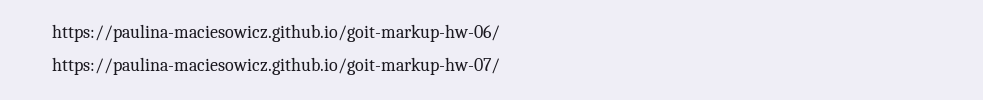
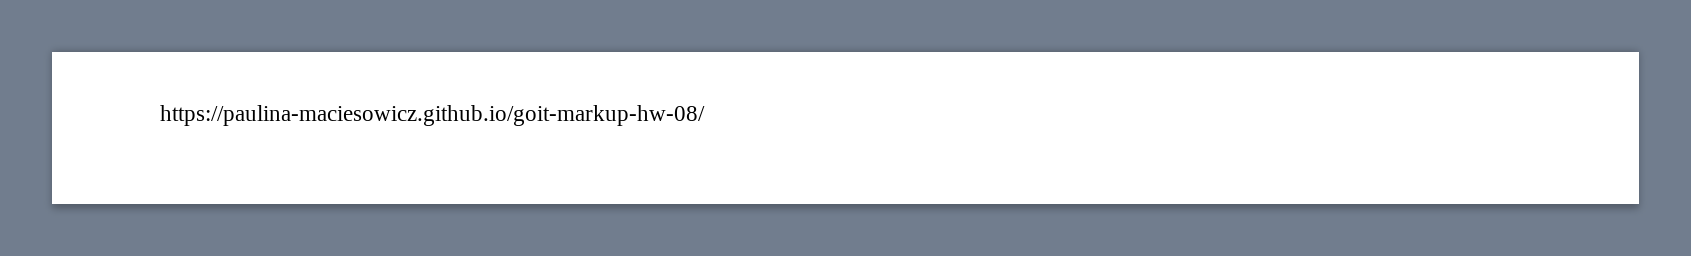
- https://paulina-maciesowicz.github.io/goit-markup-hw-06/
- https://paulina-maciesowicz.github.io/goit-markup-hw-07/
+ https://paulina-maciesowicz.github.io/goit-markup-hw-08/

